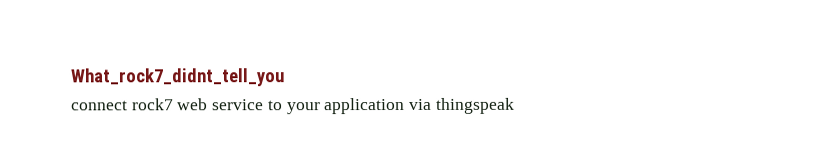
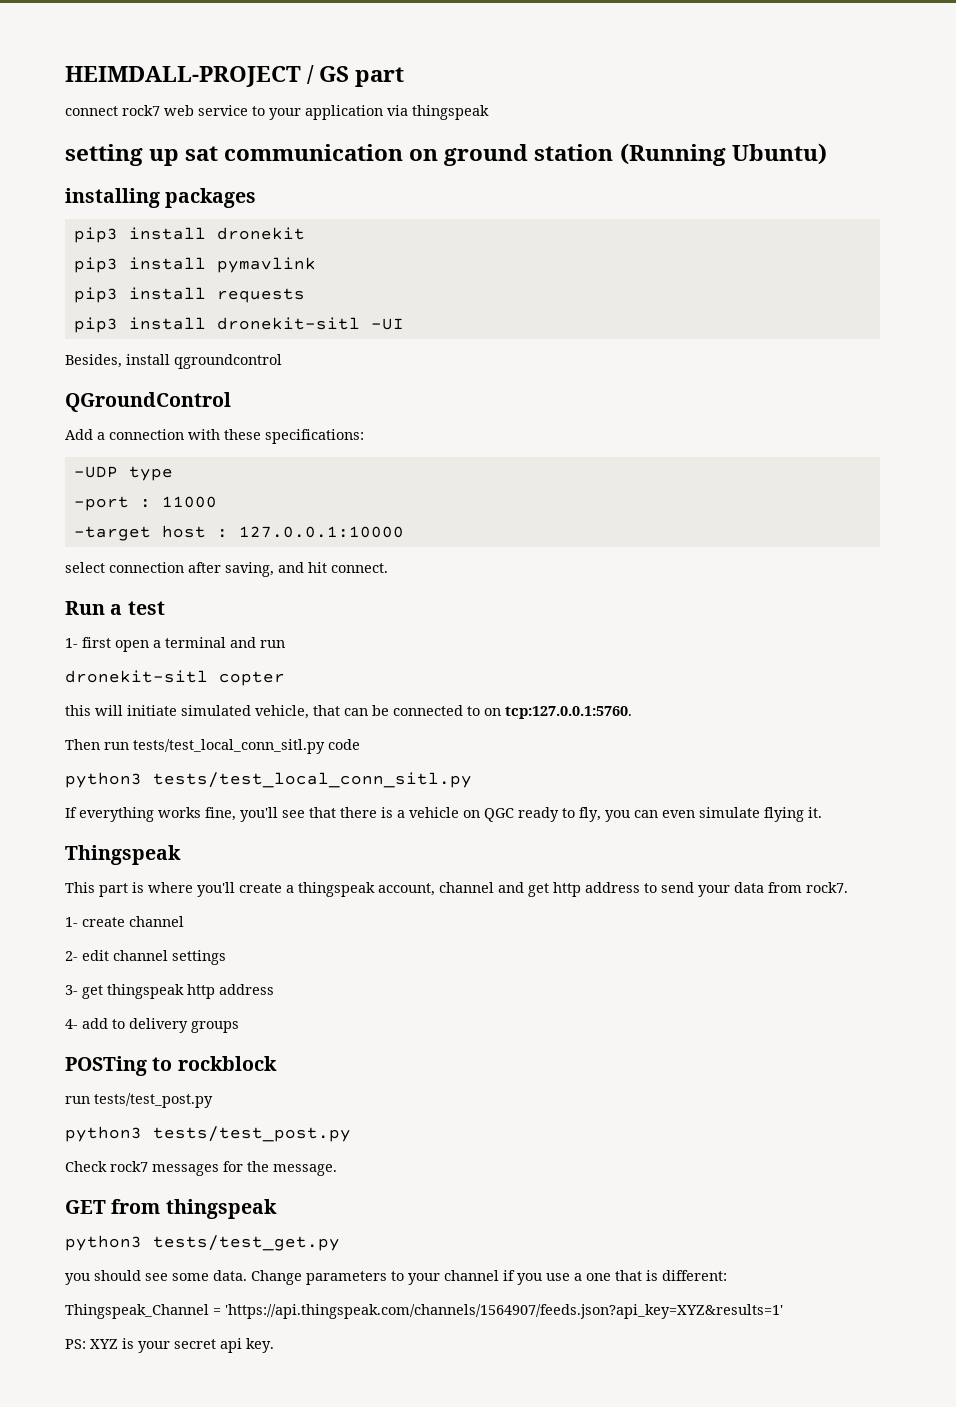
- What_rock7_didnt_tell_you
+ HEIMDALL-PROJECT / GS part
+ setting up sat communication on ground station (Running Ubuntu)
+ installing packages
+ pip3 install dronekit
+ pip3 install pymavlink
+ pip3 install requests
+ pip3 install dronekit-sitl -UI
+ Besides, install qgroundcontrol
+ QGroundControl
+ Add a connection with these specifications:
+ -UDP type
+ -port : 11000
+ -target host : 127.0.0.1:10000
+ select connection after saving, and hit connect.
+ Run a test
+ 1- first open a terminal and run
+ dronekit-sitl copter
+ this will initiate simulated vehicle, that can be connected to on tcp:127.0.0.1:5760.
+ Then run tests/test_local_conn_sitl.py code
+ python3 tests/test_local_conn_sitl.py
+ If everything works fine, you'll see that there is a vehicle on QGC ready to fly, you can even simulate flying it.
+ Thingspeak
+ This part is where you'll create a thingspeak account, channel and get http address to send your data from rock7.
+ 1- create channel
+ 2- edit channel settings
+ 3- get thingspeak http address
+ 4- add to delivery groups
+ POSTing to rockblock
+ run tests/test_post.py
+ python3 tests/test_post.py
+ Check rock7 messages for the message.
+ GET from thingspeak
+ python3 tests/test_get.py
+ you should see some data. Change parameters to your channel if you use a one that is different:
+ Thingspeak_Channel = 'https://api.thingspeak.com/channels/1564907/feeds.json?api_key=XYZ&results=1'
+ PS: XYZ is your secret api key.

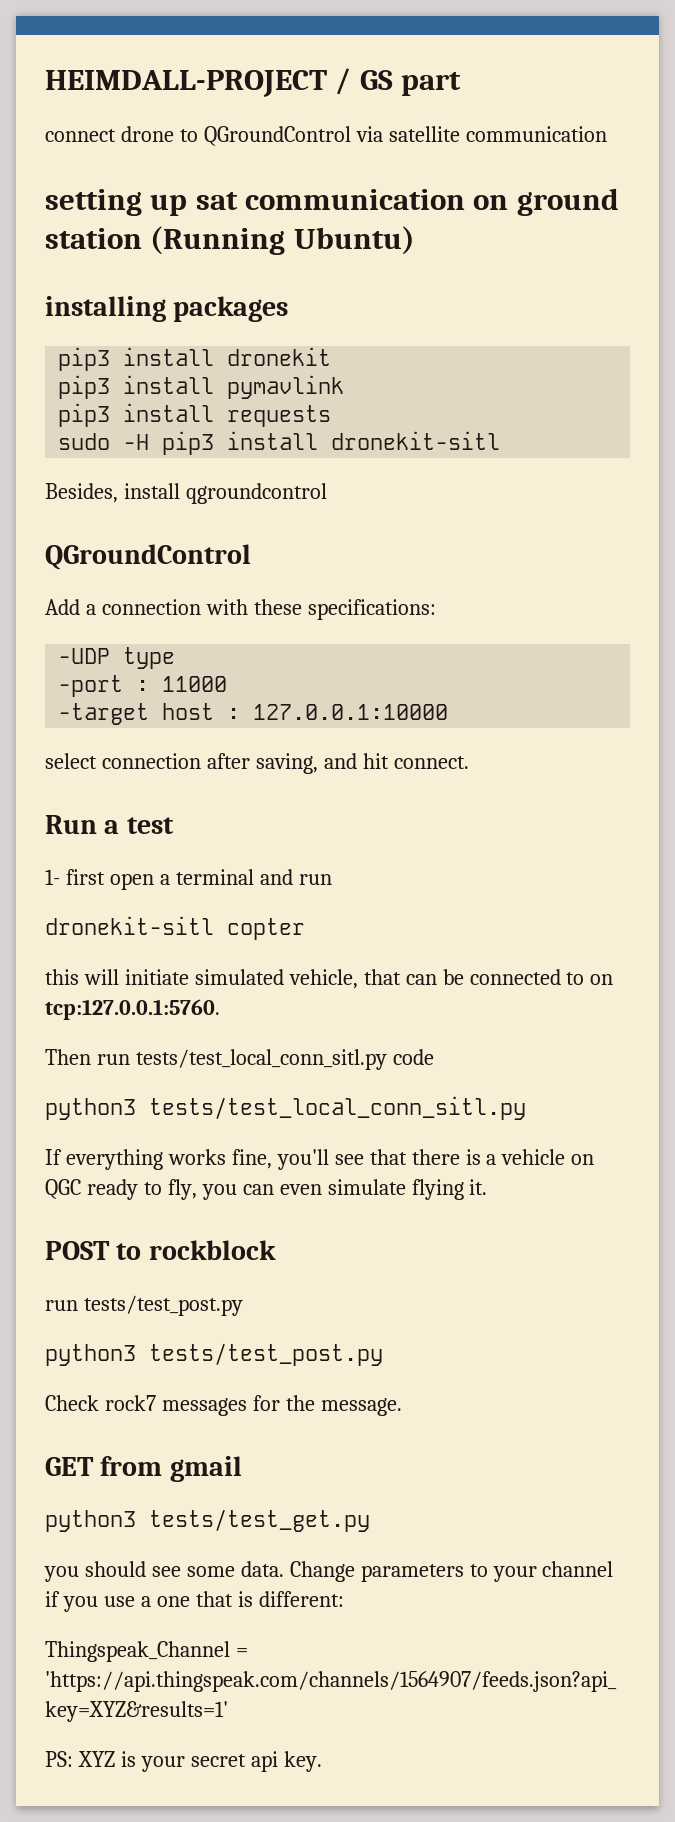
- connect rock7 web service to your application via thingspeak
+ connect drone to QGroundControl via satellite communication
- pip3 install dronekit-sitl -UI
+ sudo -H pip3 install dronekit-sitl
- Thingspeak
- This part is where you'll create a thingspeak account, channel and get http address to send your data from rock7.
- 1- create channel
- 2- edit channel settings
- 3- get thingspeak http address
- 4- add to delivery groups
- POSTing to rockblock
+ POST to rockblock
- GET from thingspeak
+ GET from gmail

